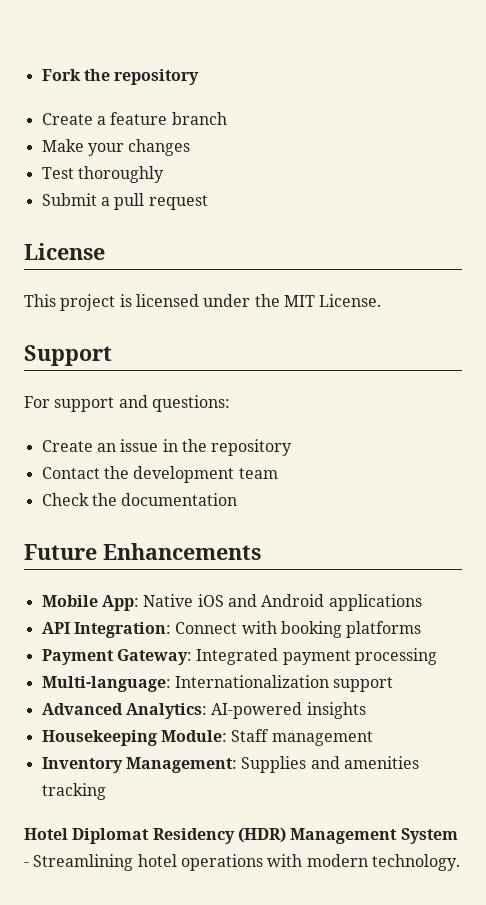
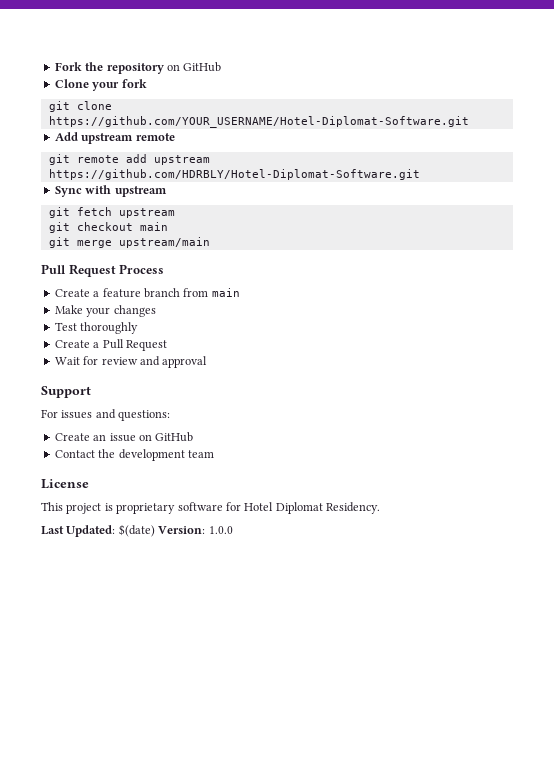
- Fork the repository
+ Fork the repository on GitHub
+ Clone your fork
+ git clone https://github.com/YOUR_USERNAME/Hotel-Diplomat-Software.git
+ Add upstream remote
+ git remote add upstream https://github.com/HDRBLY/Hotel-Diplomat-Software.git
+ Sync with upstream
+ git fetch upstream
+ git checkout main
+ git merge upstream/main
+ Pull Request Process
- Create a feature branch
+ Create a feature branch from main
- Submit a pull request
+ Create a Pull Request
+ Wait for review and approval
+ Support
+ For issues and questions:
+ Create an issue on GitHub
+ Contact the development team
  License
- This project is licensed under the MIT License.
- Support
- For support and questions:
- Create an issue in the repository
- Contact the development team
- Check the documentation
- Future Enhancements
- Mobile App: Native iOS and Android applications
- API Integration: Connect with booking platforms
- Payment Gateway: Integrated payment processing
- Multi-language: Internationalization support
- Advanced Analytics: AI-powered insights
- Housekeeping Module: Staff management
- Inventory Management: Supplies and amenities tracking
- Hotel Diplomat Residency (HDR) Management System - Streamlining hotel operations with modern technology.
+ This project is proprietary software for Hotel Diplomat Residency.
+ Last Updated: $(date) Version: 1.0.0

